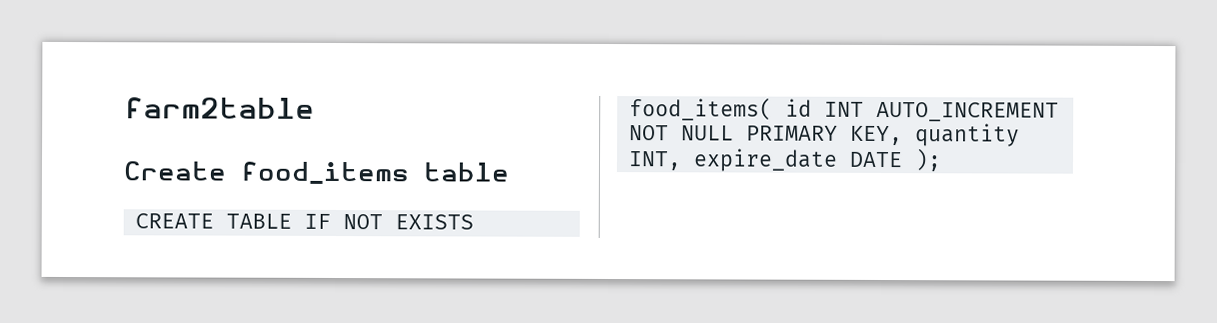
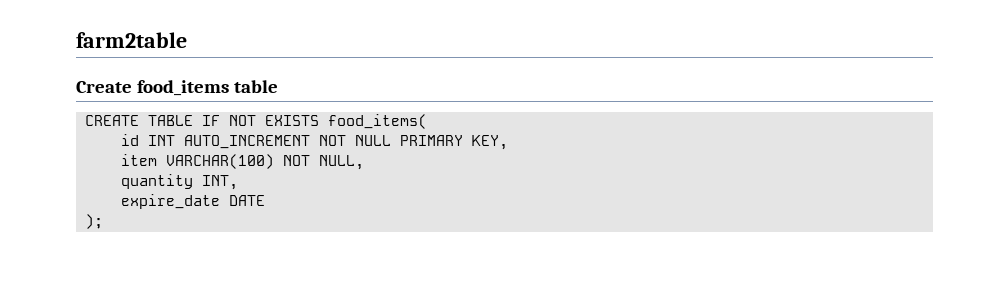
- CREATE TABLE IF NOT EXISTS food_items( id INT AUTO_INCREMENT NOT NULL PRIMARY KEY, quantity INT, expire_date DATE );
+ CREATE TABLE IF NOT EXISTS food_items(
+ id INT AUTO_INCREMENT NOT NULL PRIMARY KEY,
+ item VARCHAR(100) NOT NULL,
+ quantity INT,
+ expire_date DATE
+ );

